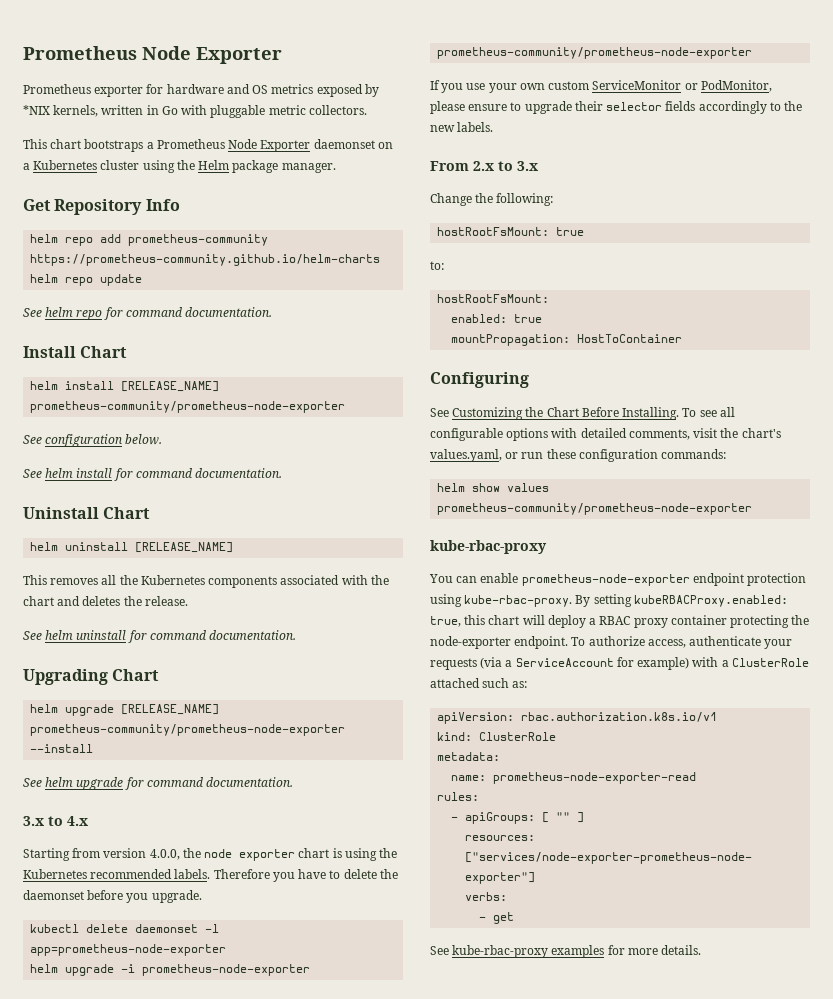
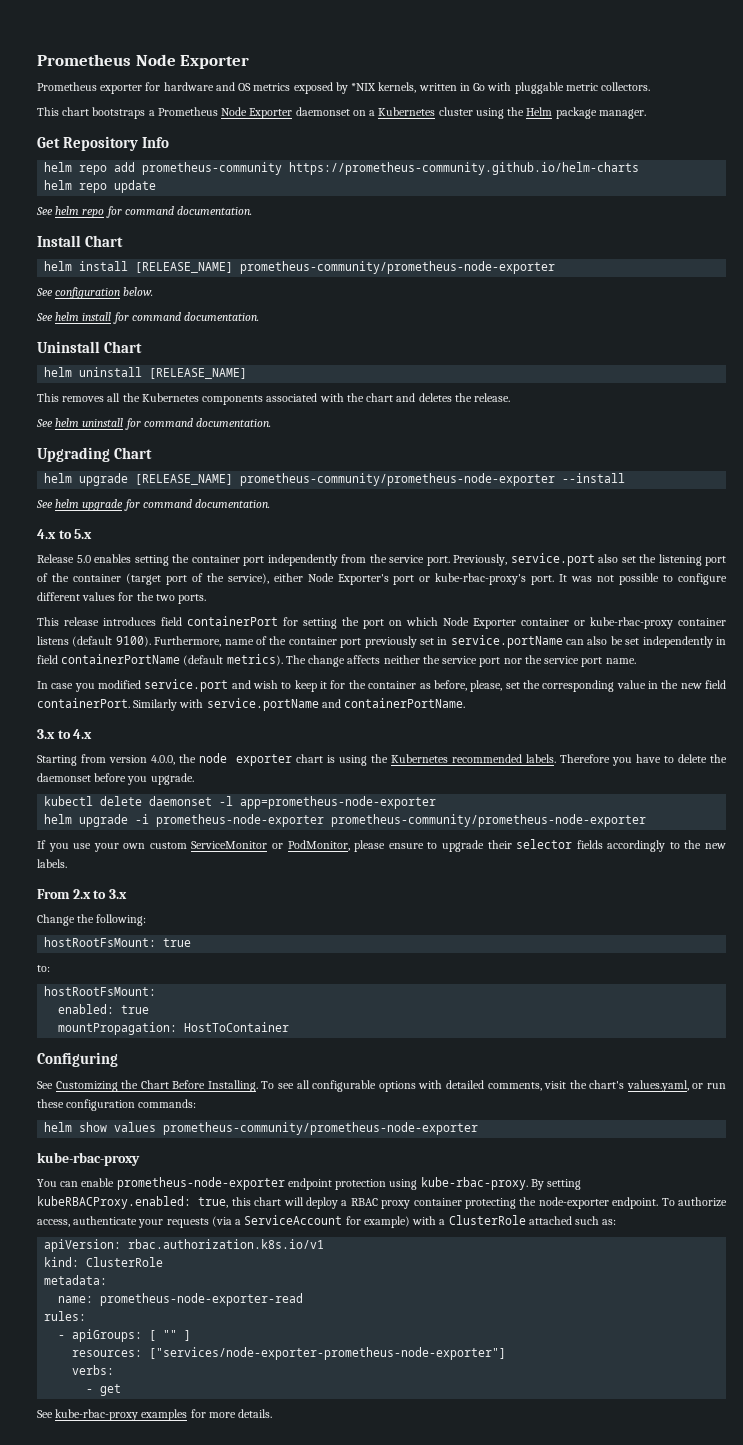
+ 4.x to 5.x
+ Release 5.0 enables setting the container port independently from the service port. Previously, service.port also set the listening port of the container (target port of the service), either Node Exporter's port or kube-rbac-proxy's port. It was not possible to configure different values for the two ports.
+ This release introduces field containerPort for setting the port on which Node Exporter container or kube-rbac-proxy container listens (default 9100). Furthermore, name of the container port previously set in service.portName can also be set independently in field containerPortName (default metrics). The change affects neither the service port nor the service port name.
+ In case you modified service.port and wish to keep it for the container as before, please, set the corresponding value in the new field containerPort. Similarly with service.portName and containerPortName.

